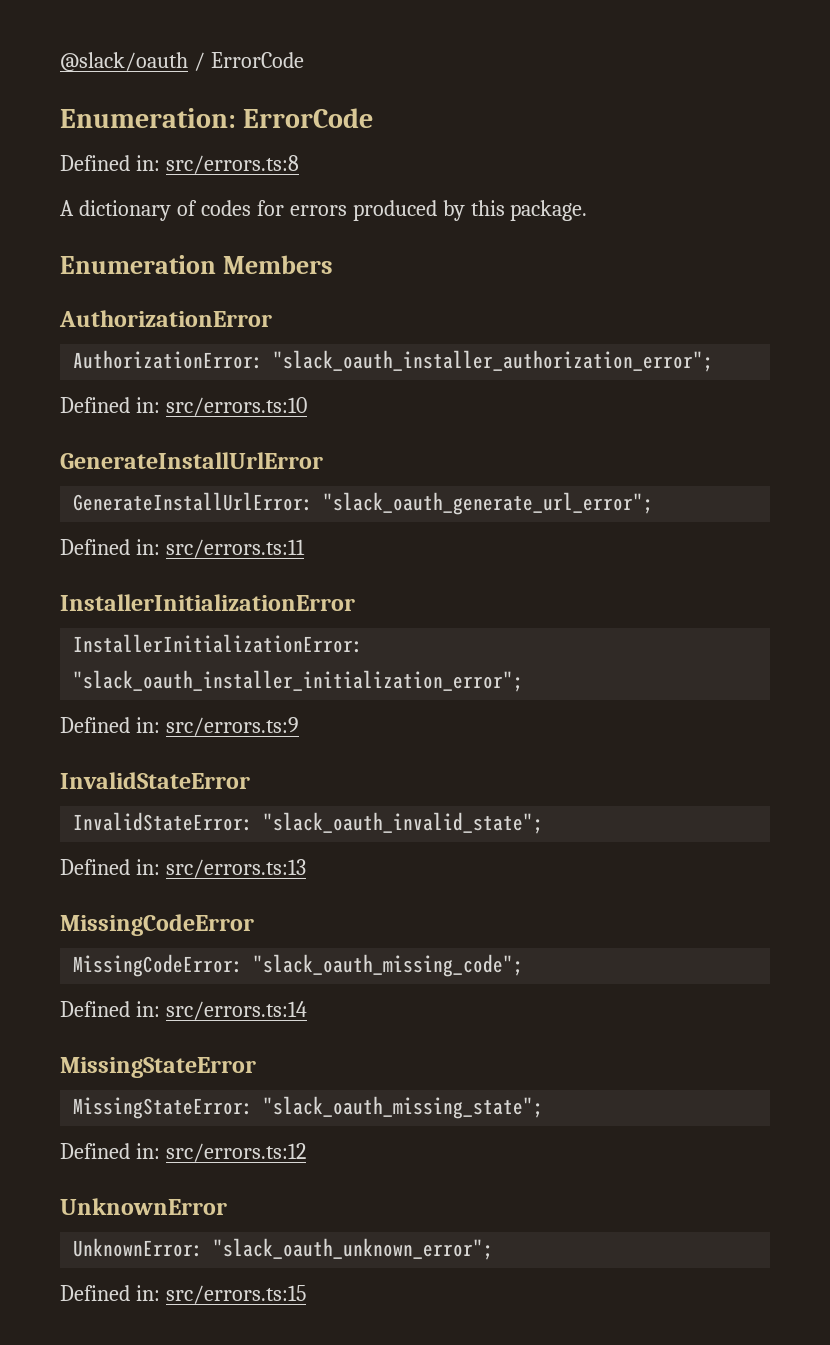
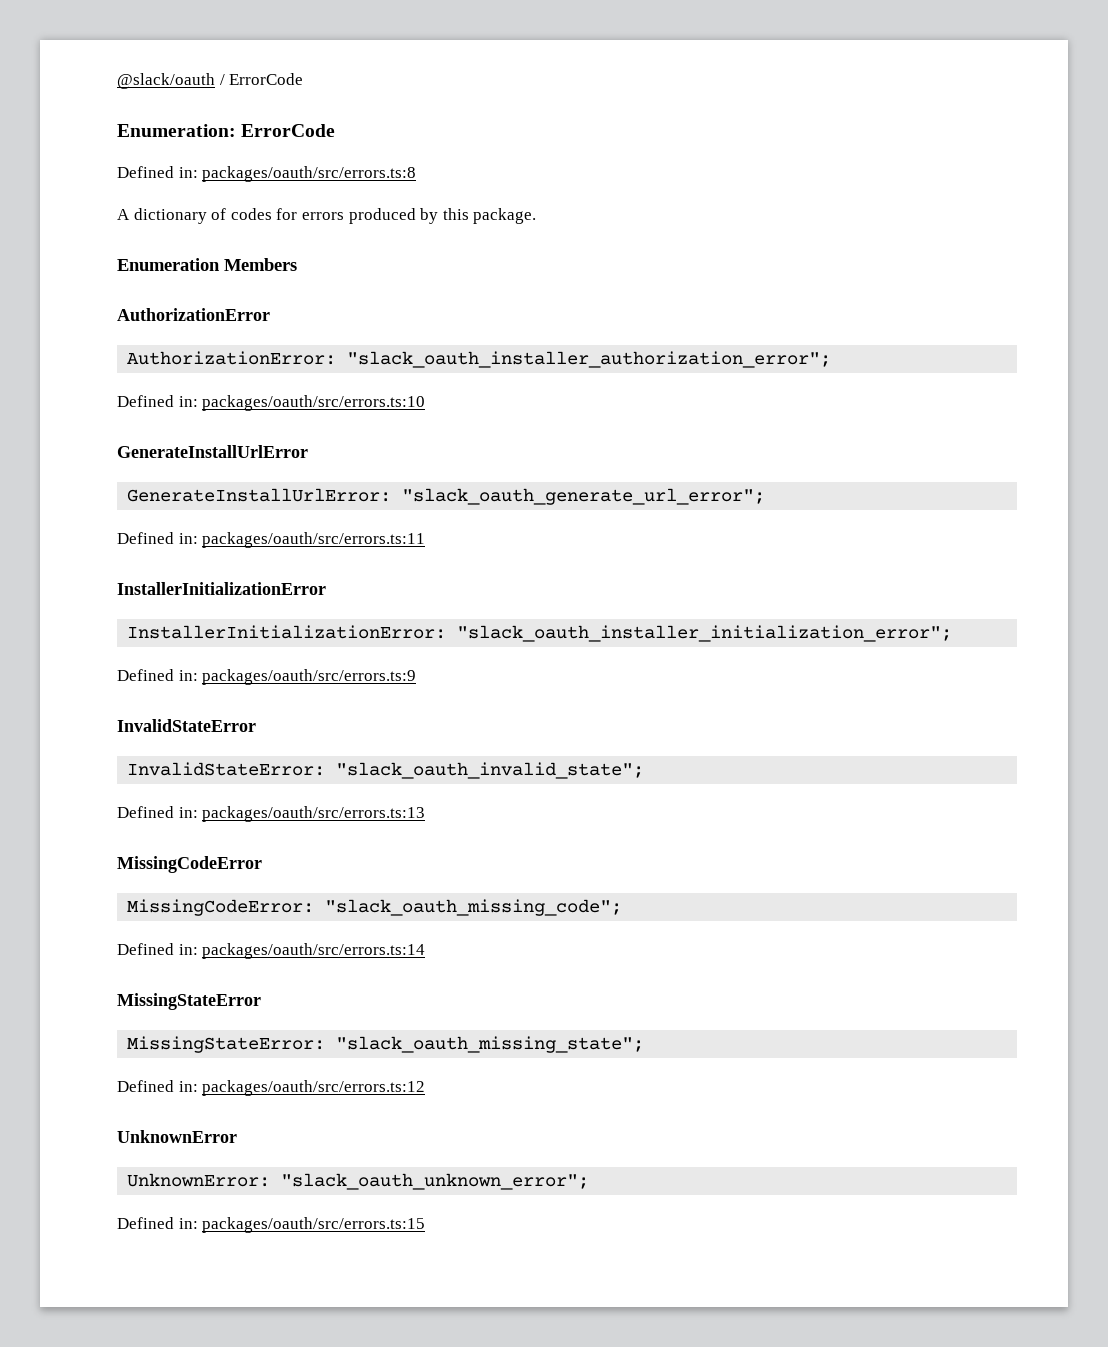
- Defined in: src/errors.ts:8
+ Defined in: packages/oauth/src/errors.ts:8
- Defined in: src/errors.ts:10
+ Defined in: packages/oauth/src/errors.ts:10
- Defined in: src/errors.ts:11
+ Defined in: packages/oauth/src/errors.ts:11
- Defined in: src/errors.ts:9
+ Defined in: packages/oauth/src/errors.ts:9
- Defined in: src/errors.ts:13
+ Defined in: packages/oauth/src/errors.ts:13
- Defined in: src/errors.ts:14
+ Defined in: packages/oauth/src/errors.ts:14
- Defined in: src/errors.ts:12
+ Defined in: packages/oauth/src/errors.ts:12
- Defined in: src/errors.ts:15
+ Defined in: packages/oauth/src/errors.ts:15

